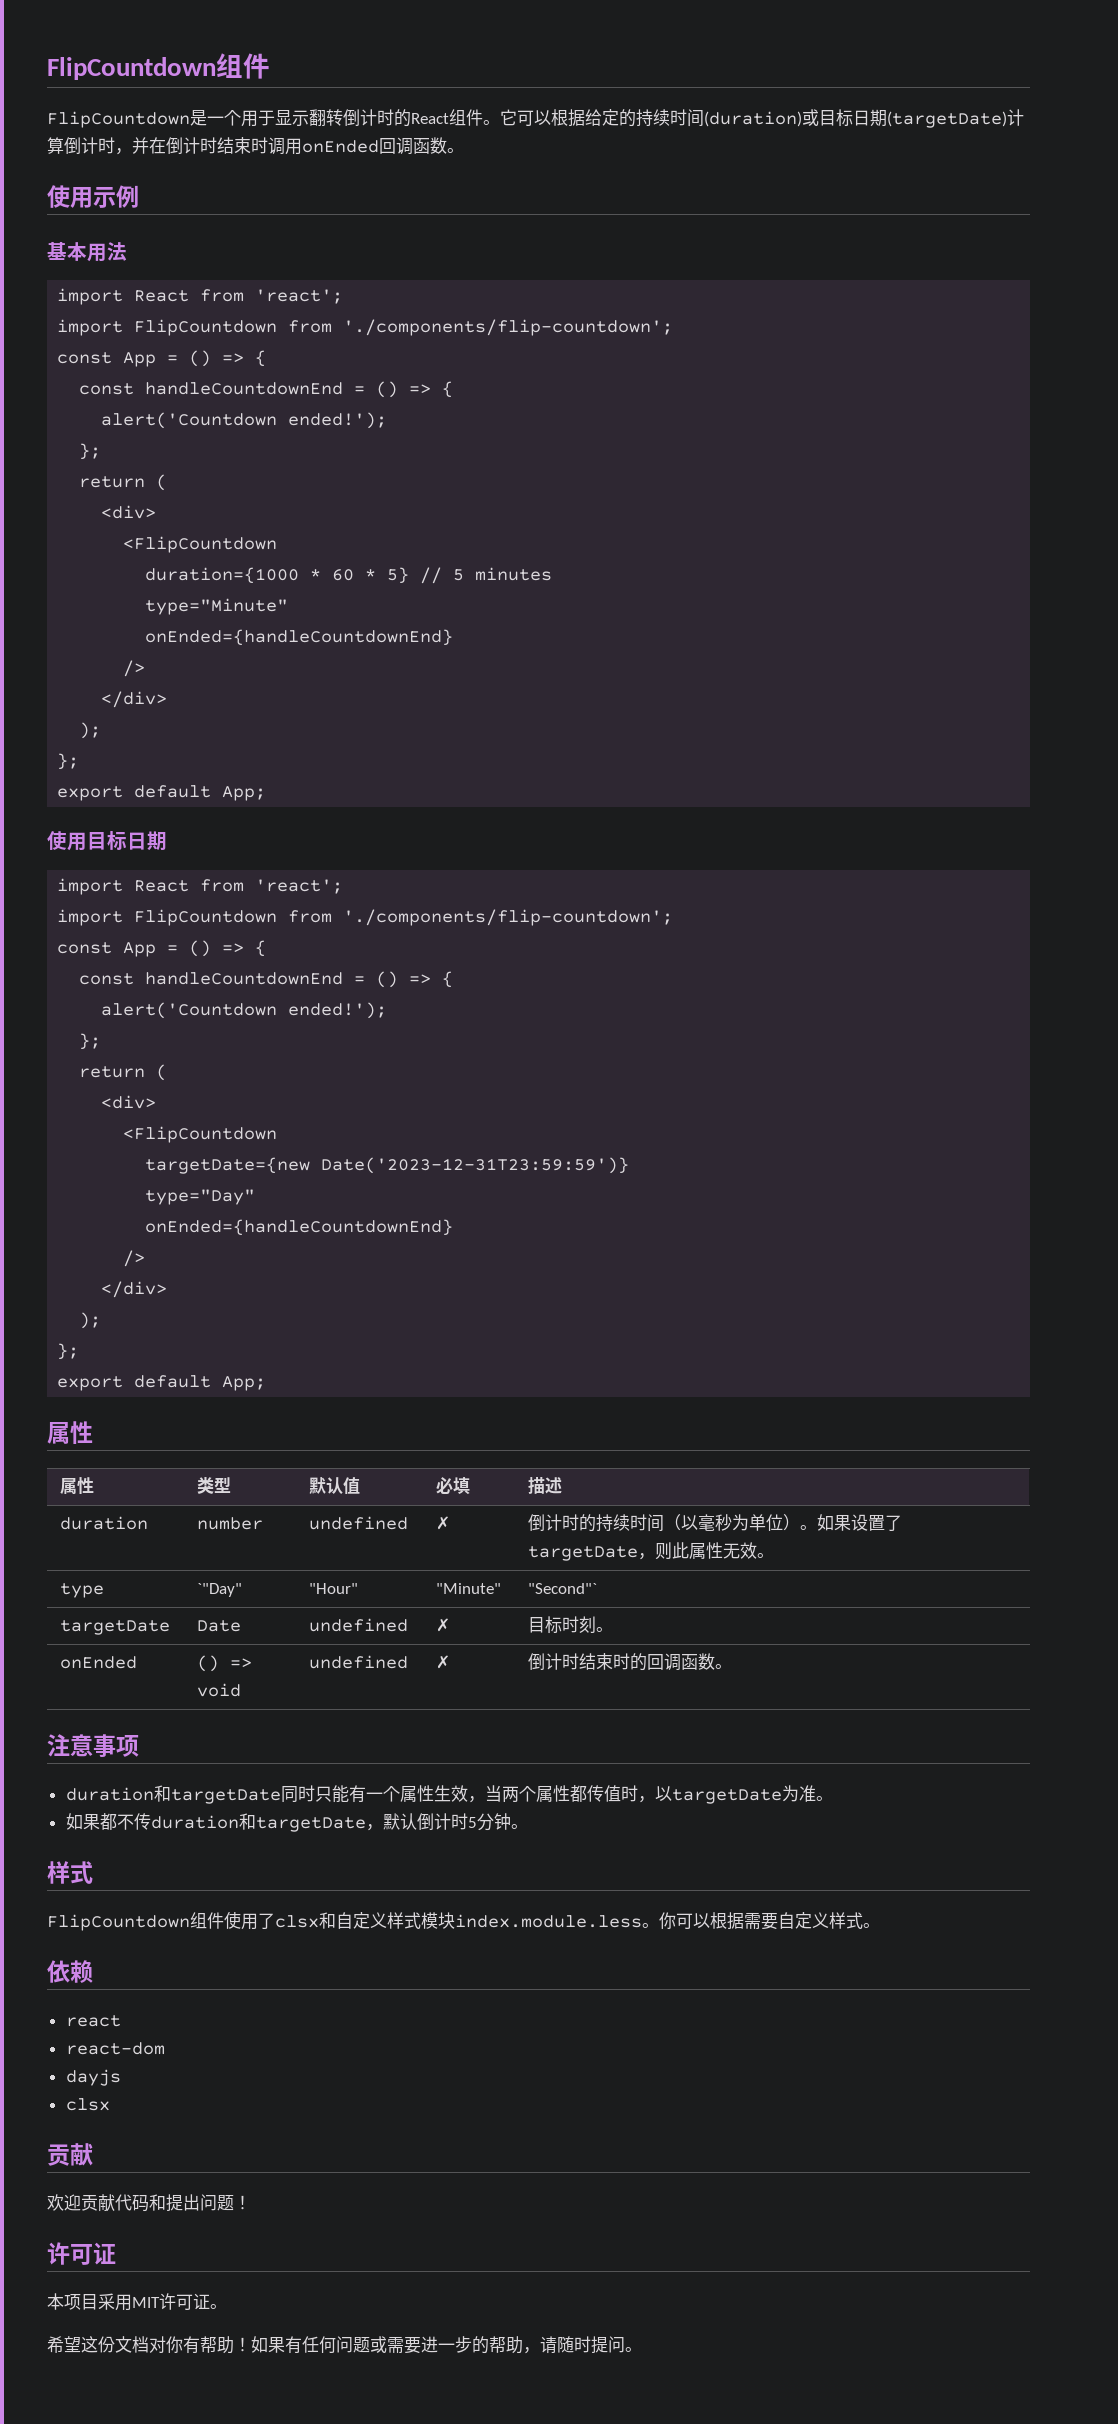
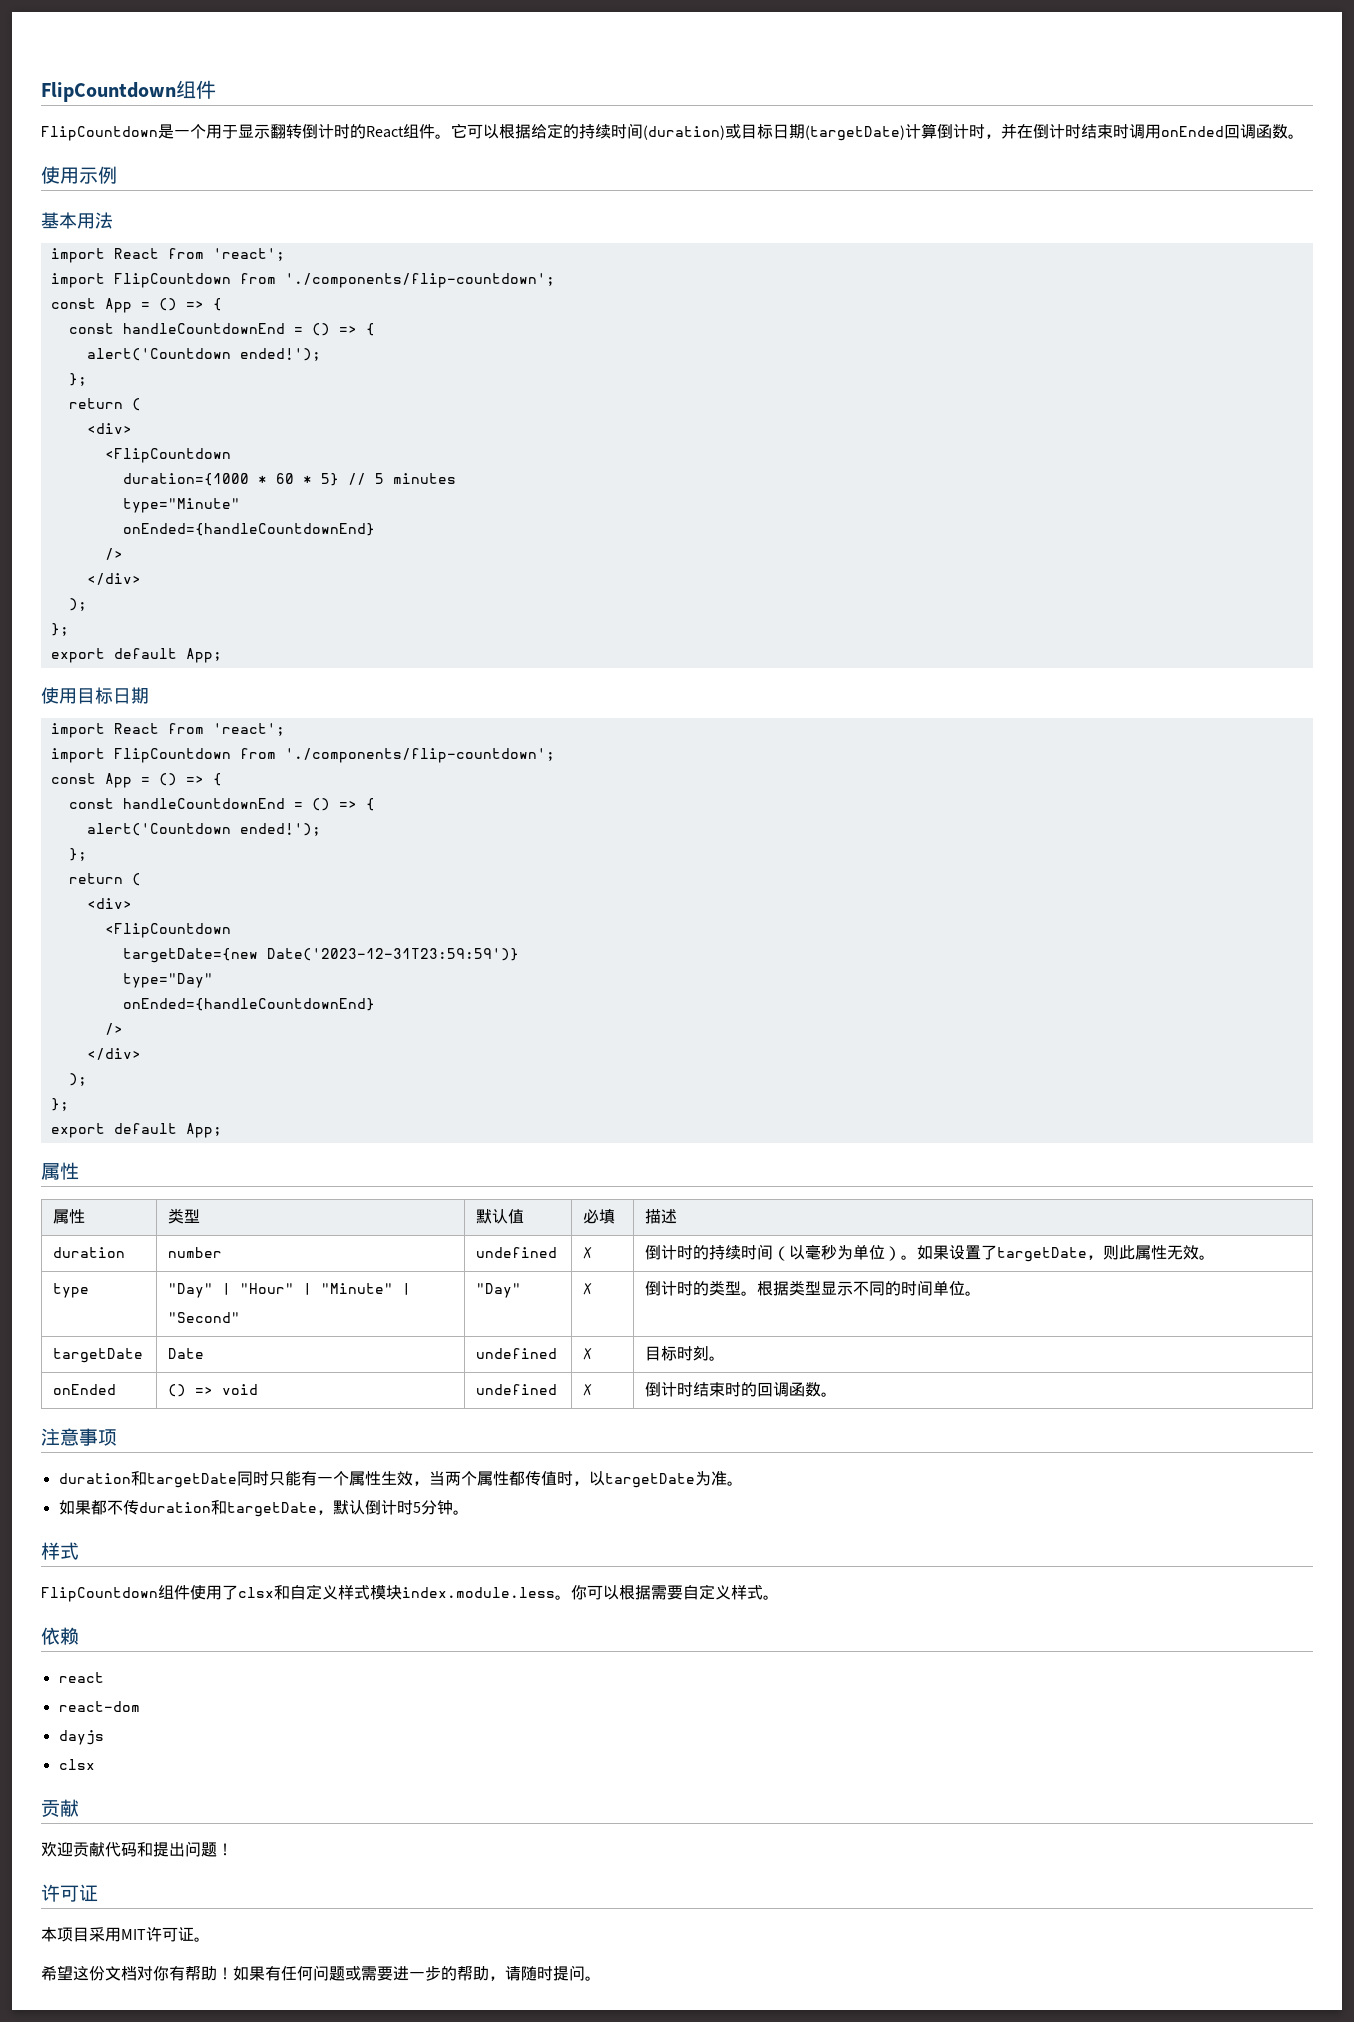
- type | `"Day" | "Hour" | "Minute" | "Second"`
+ type | "Day" | "Hour" | "Minute" | "Second" | "Day" | ✗ | 倒计时的类型。根据类型显示不同的时间单位。

